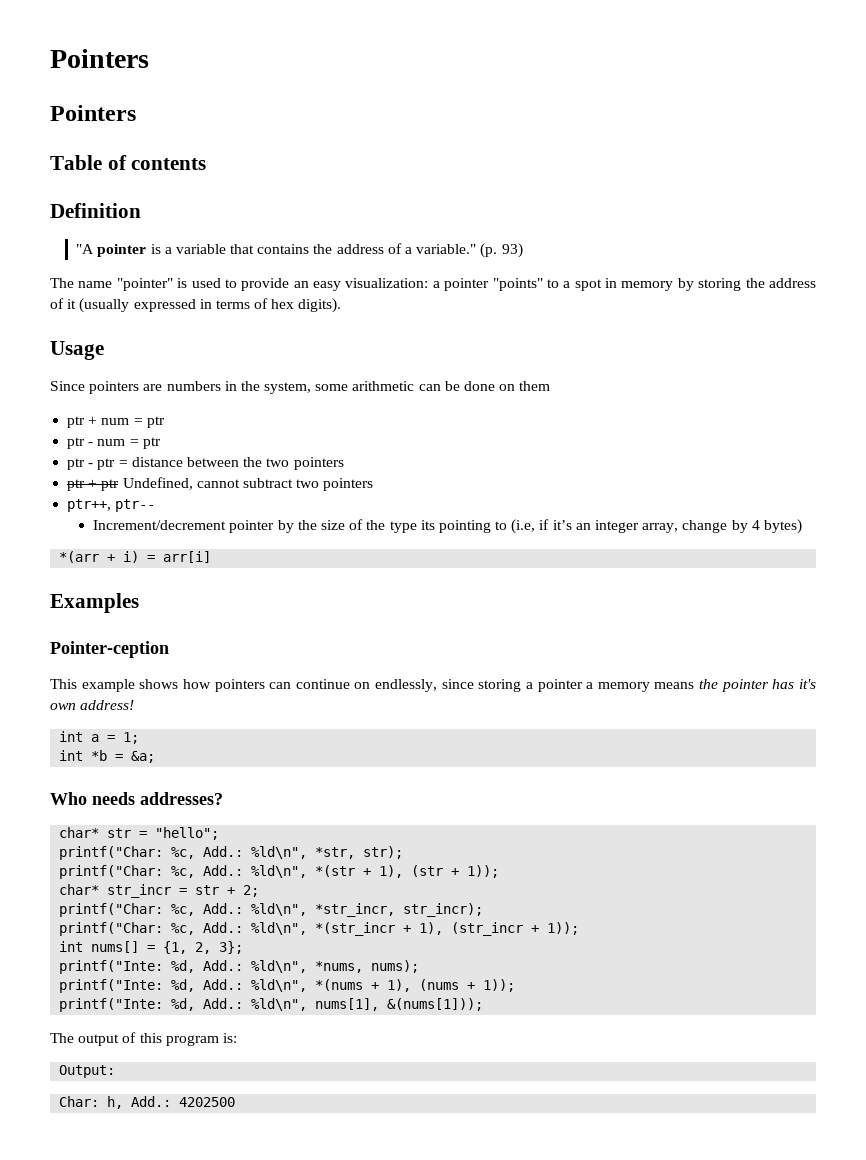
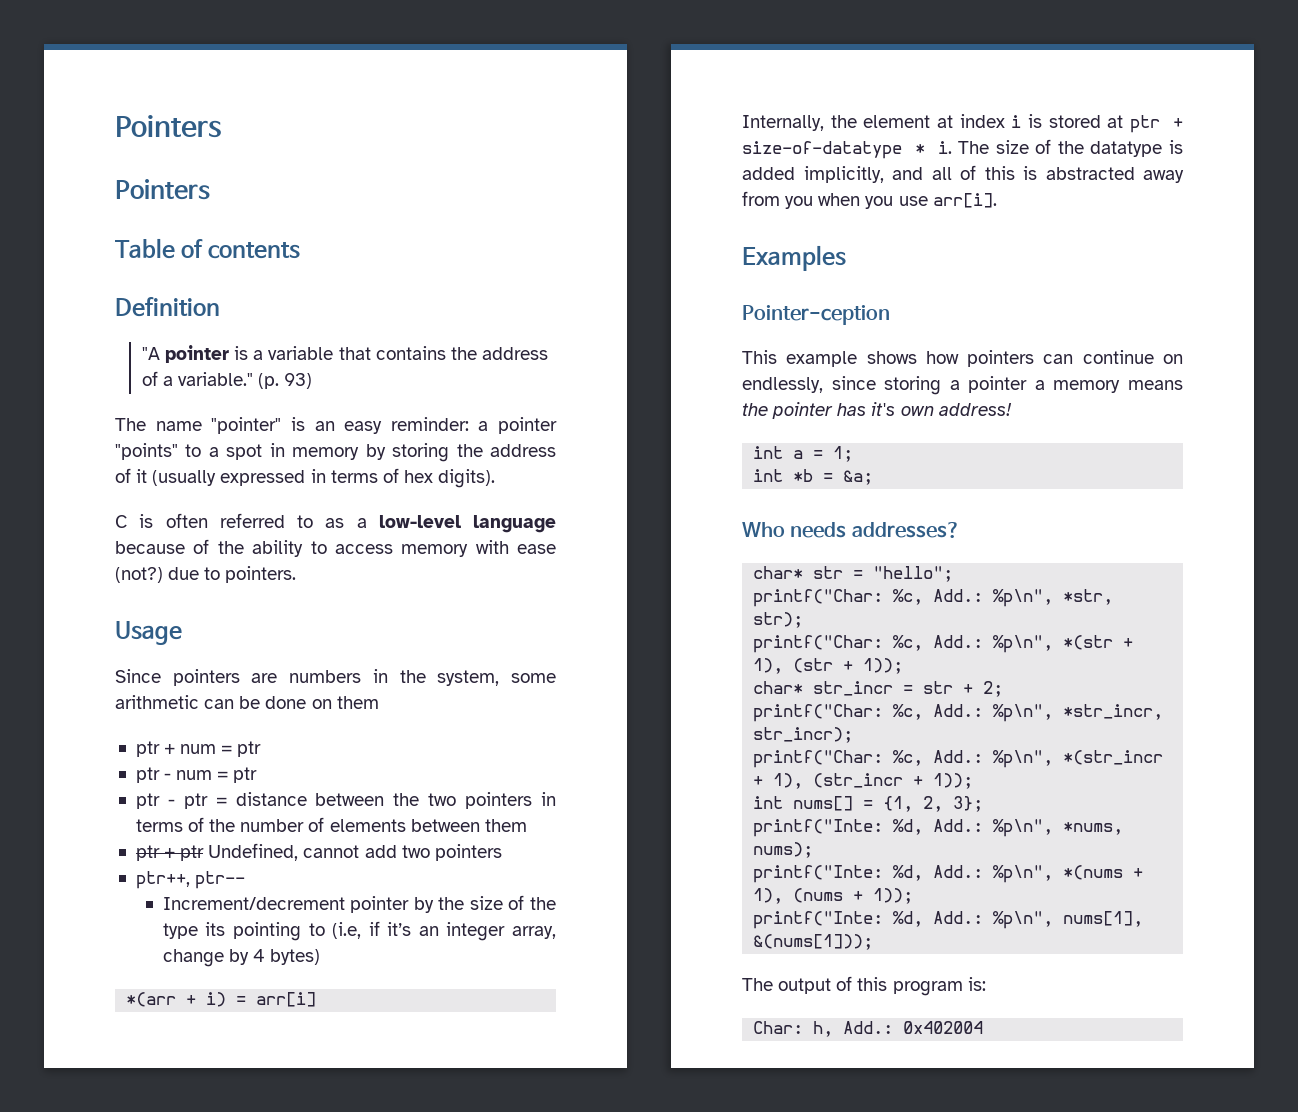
- The name "pointer" is used to provide an easy visualization: a pointer "points" to a spot in memory by storing the address of it (usually expressed in terms of hex digits).
+ The name "pointer" is an easy reminder: a pointer "points" to a spot in memory by storing the address of it (usually expressed in terms of hex digits).
+ C is often referred to as a low-level language because of the ability to access memory with ease (not?) due to pointers.
- ptr - ptr = distance between the two pointers
+ ptr - ptr = distance between the two pointers in terms of the number of elements between them
- ptr + ptr Undefined, cannot subtract two pointers
+ ptr + ptr Undefined, cannot add two pointers
+ Internally, the element at index i is stored at ptr + size-of-datatype * i. The size of the datatype is added implicitly, and all of this is abstracted away from you when you use arr[i].
- printf("Char: %c, Add.: %ld\n", *str, str);
+ printf("Char: %c, Add.: %p\n", *str, str);
- printf("Char: %c, Add.: %ld\n", *(str + 1), (str + 1));
+ printf("Char: %c, Add.: %p\n", *(str + 1), (str + 1));
- printf("Char: %c, Add.: %ld\n", *str_incr, str_incr);
+ printf("Char: %c, Add.: %p\n", *str_incr, str_incr);
- printf("Char: %c, Add.: %ld\n", *(str_incr + 1), (str_incr + 1));
+ printf("Char: %c, Add.: %p\n", *(str_incr + 1), (str_incr + 1));
- printf("Inte: %d, Add.: %ld\n", *nums, nums);
+ printf("Inte: %d, Add.: %p\n", *nums, nums);
- printf("Inte: %d, Add.: %ld\n", *(nums + 1), (nums + 1));
+ printf("Inte: %d, Add.: %p\n", *(nums + 1), (nums + 1));
- printf("Inte: %d, Add.: %ld\n", nums[1], &(nums[1]));
+ printf("Inte: %d, Add.: %p\n", nums[1], &(nums[1]));
- Output:
- Char: h, Add.: 4202500
+ Char: h, Add.: 0x402004

